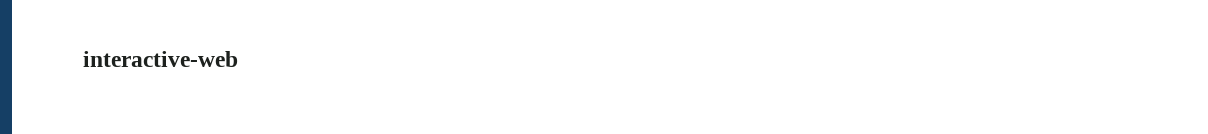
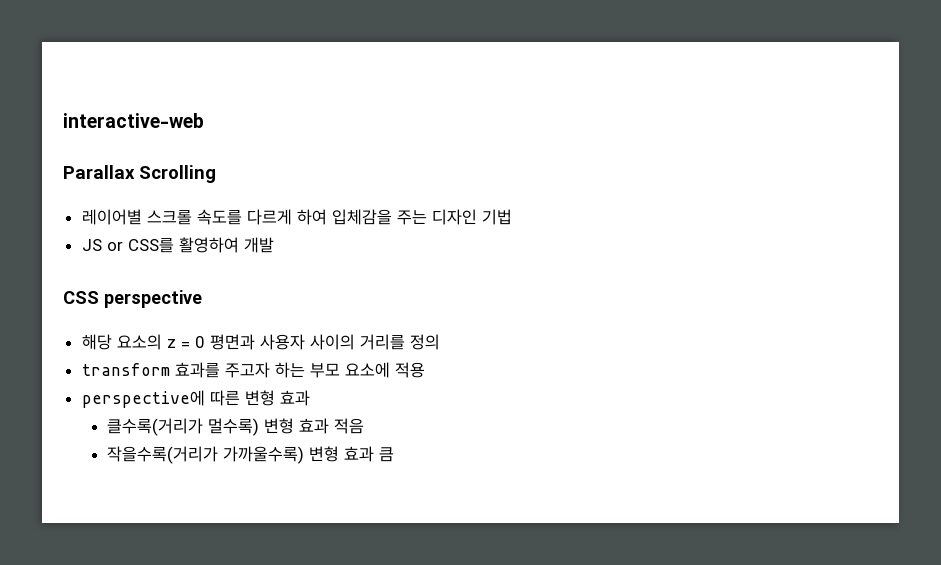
+ Parallax Scrolling
+ 레이어별 스크롤 속도를 다르게 하여 입체감을 주는 디자인 기법
+ JS or CSS를 활영하여 개발
+ CSS perspective
+ 해당 요소의 z = 0 평면과 사용자 사이의 거리를 정의
+ transform 효과를 주고자 하는 부모 요소에 적용
+ perspective에 따른 변형 효과
+ 클수록(거리가 멀수록) 변형 효과 적음
+ 작을수록(거리가 가까울수록) 변형 효과 큼

